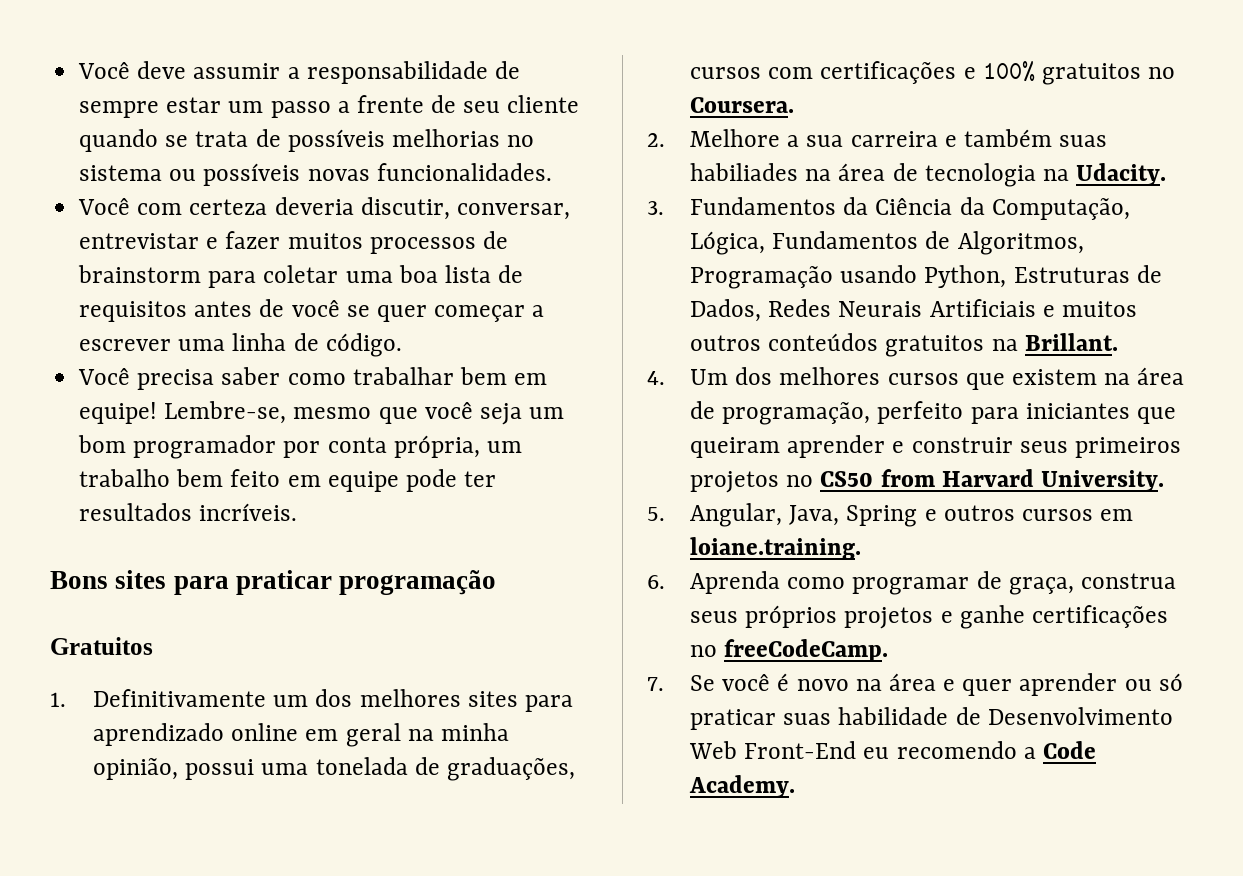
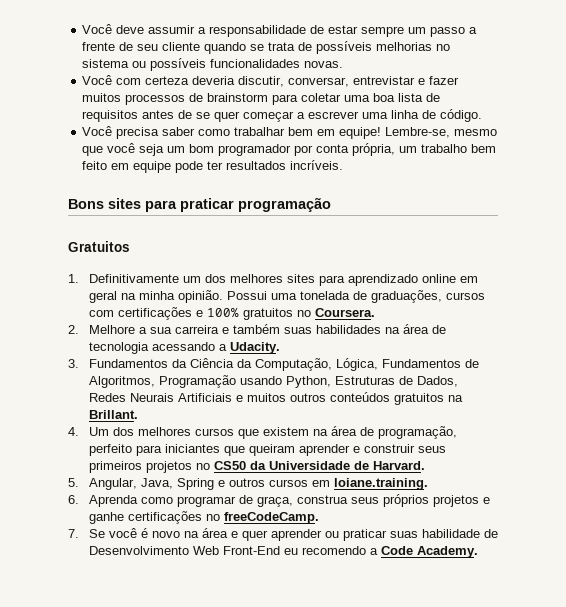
- Você deve assumir a responsabilidade de sempre estar um passo a frente de seu cliente quando se trata de possíveis melhorias no sistema ou possíveis novas funcionalidades.
+ Você deve assumir a responsabilidade de estar sempre um passo a frente de seu cliente quando se trata de possíveis melhorias no sistema ou possíveis funcionalidades novas.
- Você com certeza deveria discutir, conversar, entrevistar e fazer muitos processos de brainstorm para coletar uma boa lista de requisitos antes de você se quer começar a escrever uma linha de código.
+ Você com certeza deveria discutir, conversar, entrevistar e fazer muitos processos de brainstorm para coletar uma boa lista de requisitos antes de se quer começar a escrever uma linha de código.
- 1. Definitivamente um dos melhores sites para aprendizado online em geral na minha opinião, possui uma tonelada de graduações, cursos com certificações e 100% gratuitos no Coursera.
+ 1. Definitivamente um dos melhores sites para aprendizado online em geral na minha opinião. Possui uma tonelada de graduações, cursos com certificações e 100% gratuitos no Coursera.
- 2. Melhore a sua carreira e também suas habiliades na área de tecnologia na Udacity.
+ 2. Melhore a sua carreira e também suas habilidades na área de tecnologia acessando a Udacity.
- 4. Um dos melhores cursos que existem na área de programação, perfeito para iniciantes que queiram aprender e construir seus primeiros projetos no CS50 from Harvard University.
+ 4. Um dos melhores cursos que existem na área de programação, perfeito para iniciantes que queiram aprender e construir seus primeiros projetos no CS50 da Universidade de Harvard.
- 7. Se você é novo na área e quer aprender ou só praticar suas habilidade de Desenvolvimento Web Front-End eu recomendo a Code Academy.
+ 7. Se você é novo na área e quer aprender ou praticar suas habilidade de Desenvolvimento Web Front-End eu recomendo a Code Academy.

